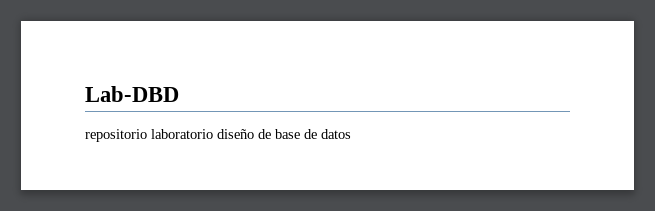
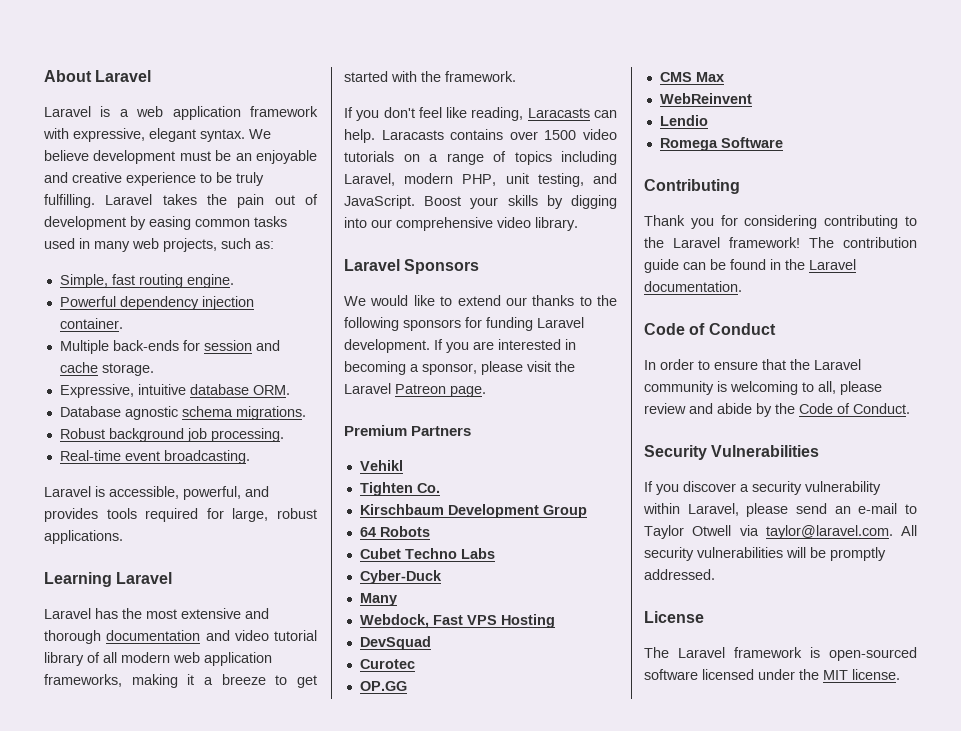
- Lab-DBD
- repositorio laboratorio diseño de base de datos
+ About Laravel
+ Laravel is a web application framework with expressive, elegant syntax. We believe development must be an enjoyable and creative experience to be truly fulfilling. Laravel takes the pain out of development by easing common tasks used in many web projects, such as:
+ Simple, fast routing engine.
+ Powerful dependency injection container.
+ Multiple back-ends for session and cache storage.
+ Expressive, intuitive database ORM.
+ Database agnostic schema migrations.
+ Robust background job processing.
+ Real-time event broadcasting.
+ Laravel is accessible, powerful, and provides tools required for large, robust applications.
+ Learning Laravel
+ Laravel has the most extensive and thorough documentation and video tutorial library of all modern web application frameworks, making it a breeze to get started with the framework.
+ If you don't feel like reading, Laracasts can help. Laracasts contains over 1500 video tutorials on a range of topics including Laravel, modern PHP, unit testing, and JavaScript. Boost your skills by digging into our comprehensive video library.
+ Laravel Sponsors
+ We would like to extend our thanks to the following sponsors for funding Laravel development. If you are interested in becoming a sponsor, please visit the Laravel Patreon page.
+ Premium Partners
+ Vehikl
+ Tighten Co.
+ Kirschbaum Development Group
+ 64 Robots
+ Cubet Techno Labs
+ Cyber-Duck
+ Many
+ Webdock, Fast VPS Hosting
+ DevSquad
+ Curotec
+ OP.GG
+ CMS Max
+ WebReinvent
+ Lendio
+ Romega Software
+ Contributing
+ Thank you for considering contributing to the Laravel framework! The contribution guide can be found in the Laravel documentation.
+ Code of Conduct
+ In order to ensure that the Laravel community is welcoming to all, please review and abide by the Code of Conduct.
+ Security Vulnerabilities
+ If you discover a security vulnerability within Laravel, please send an e-mail to Taylor Otwell via taylor@laravel.com. All security vulnerabilities will be promptly addressed.
+ License
+ The Laravel framework is open-sourced software licensed under the MIT license.

